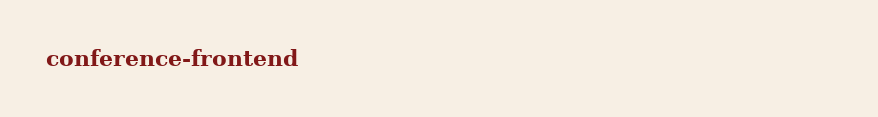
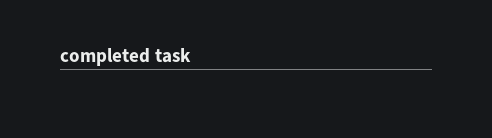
- conference-frontend
+ completed task

